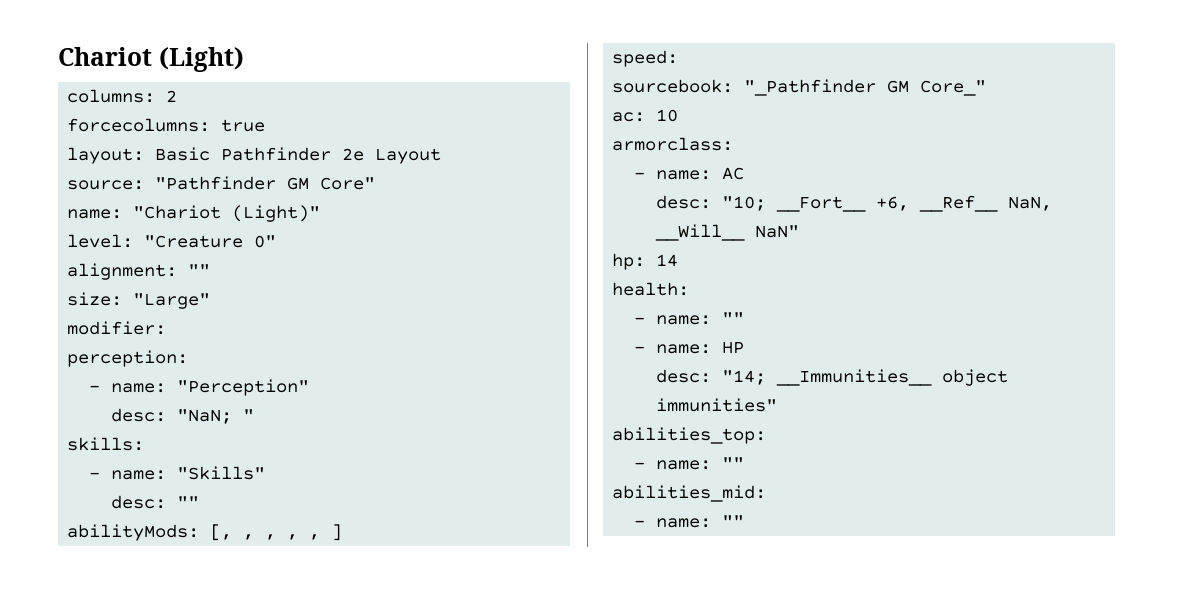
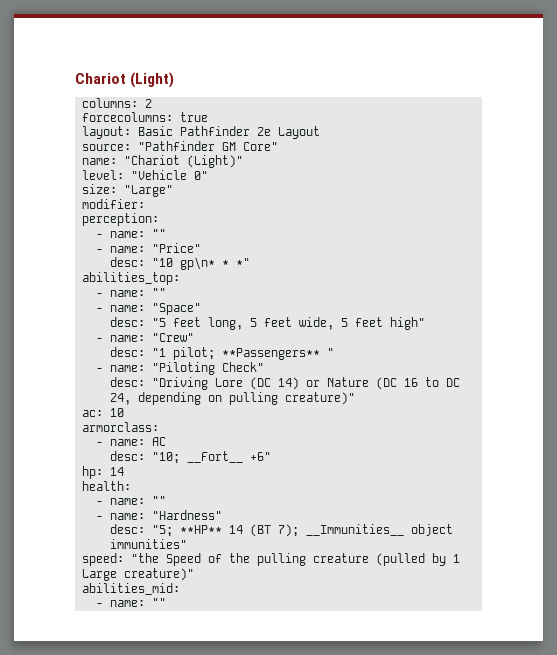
- level: "Creature 0"
+ level: "Vehicle 0"
- alignment: ""
  perception:
- - name: "Perception"
- desc: "NaN; "
- skills:
- - name: "Skills"
- desc: ""
- abilityMods: [, , , , , ]
- speed:
- sourcebook: "_Pathfinder GM Core_"
+ - name: ""
+ - name: "Price"
+ desc: "10 gp\n* * *"
+ abilities_top:
+ - name: ""
+ - name: "Space"
+ desc: "5 feet long, 5 feet wide, 5 feet high"
+ - name: "Crew"
+ desc: "1 pilot; **Passengers** "
+ - name: "Piloting Check"
+ desc: "Driving Lore (DC 14) or Nature (DC 16 to DC 24, depending on pulling creature)"
- desc: "10; __Fort__ +6, __Ref__ NaN, __Will__ NaN"
+ desc: "10; __Fort__ +6"
- - name: HP
- desc: "14; __Immunities__ object immunities"
- abilities_top:
- - name: ""
+ - name: "Hardness"
+ desc: "5; **HP** 14 (BT 7); __Immunities__ object immunities"
+ speed: "the Speed of the pulling creature (pulled by 1 Large creature)"

